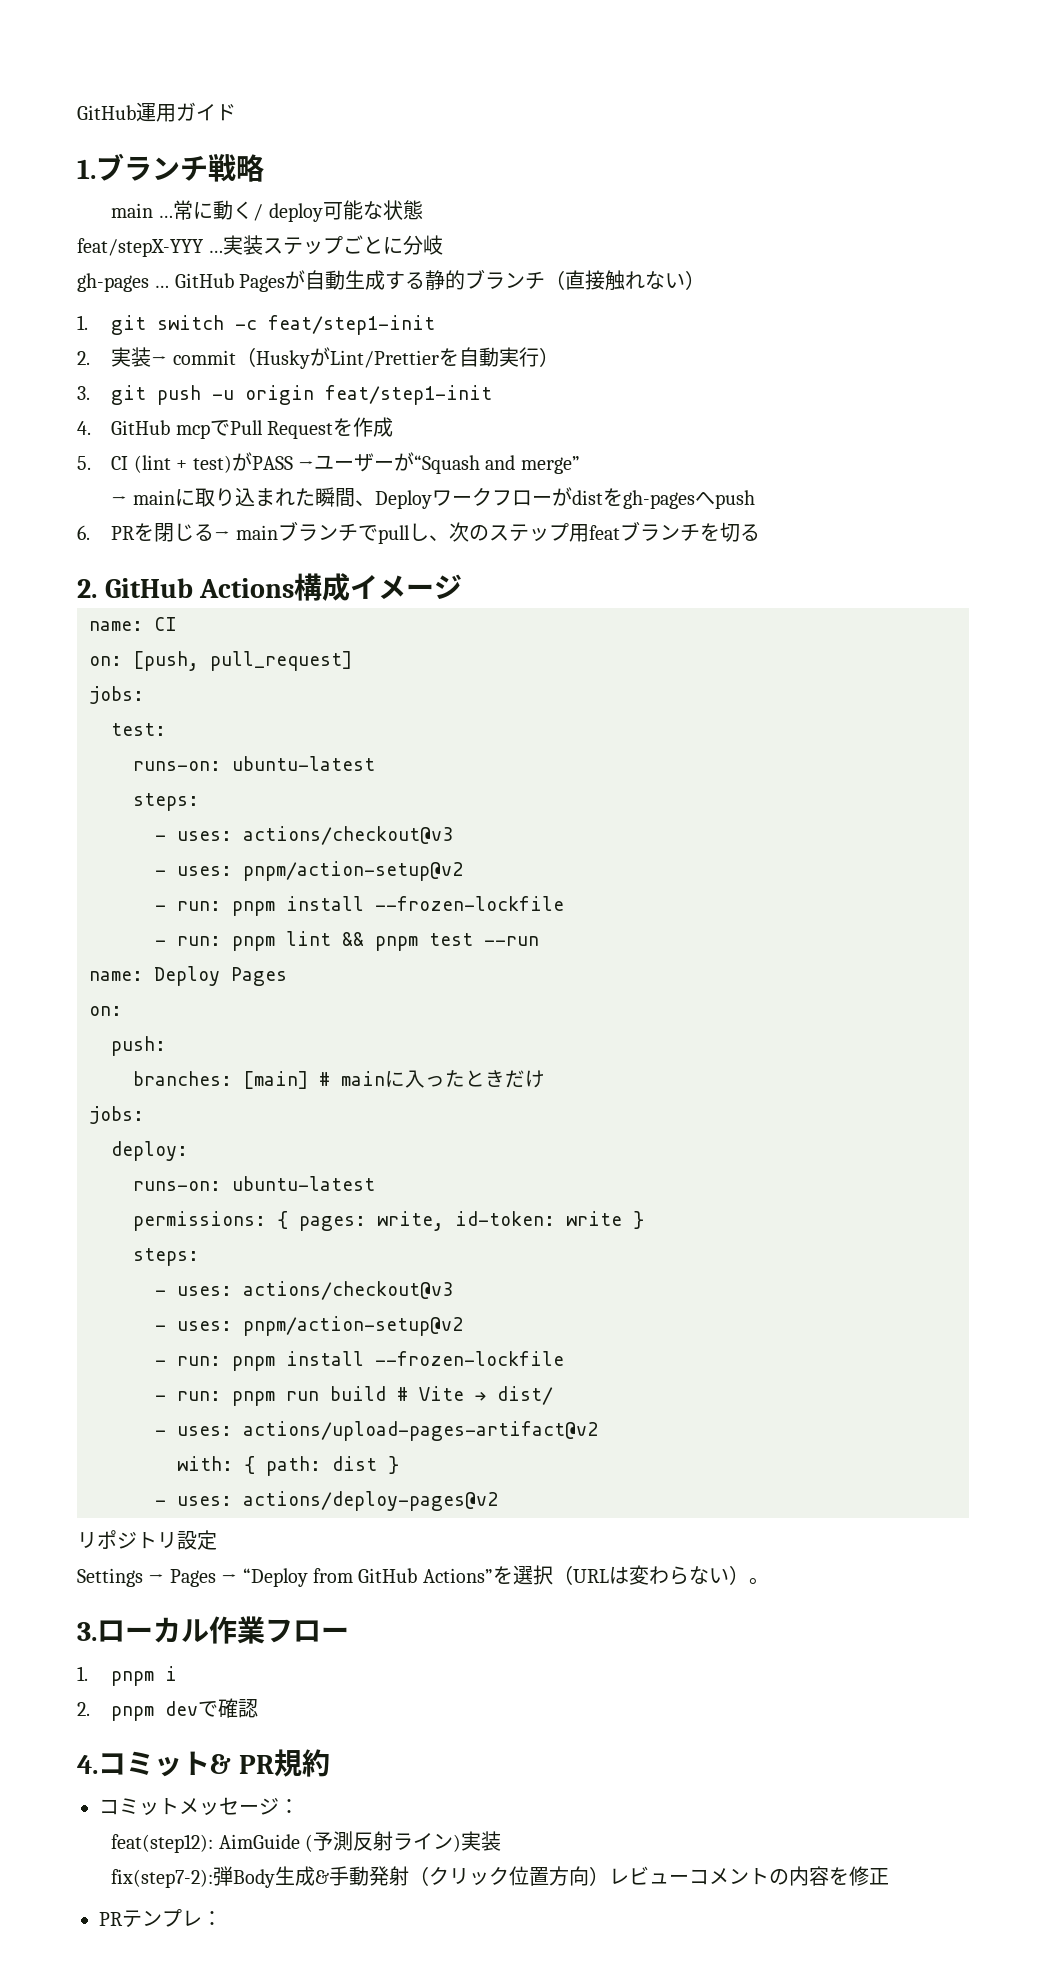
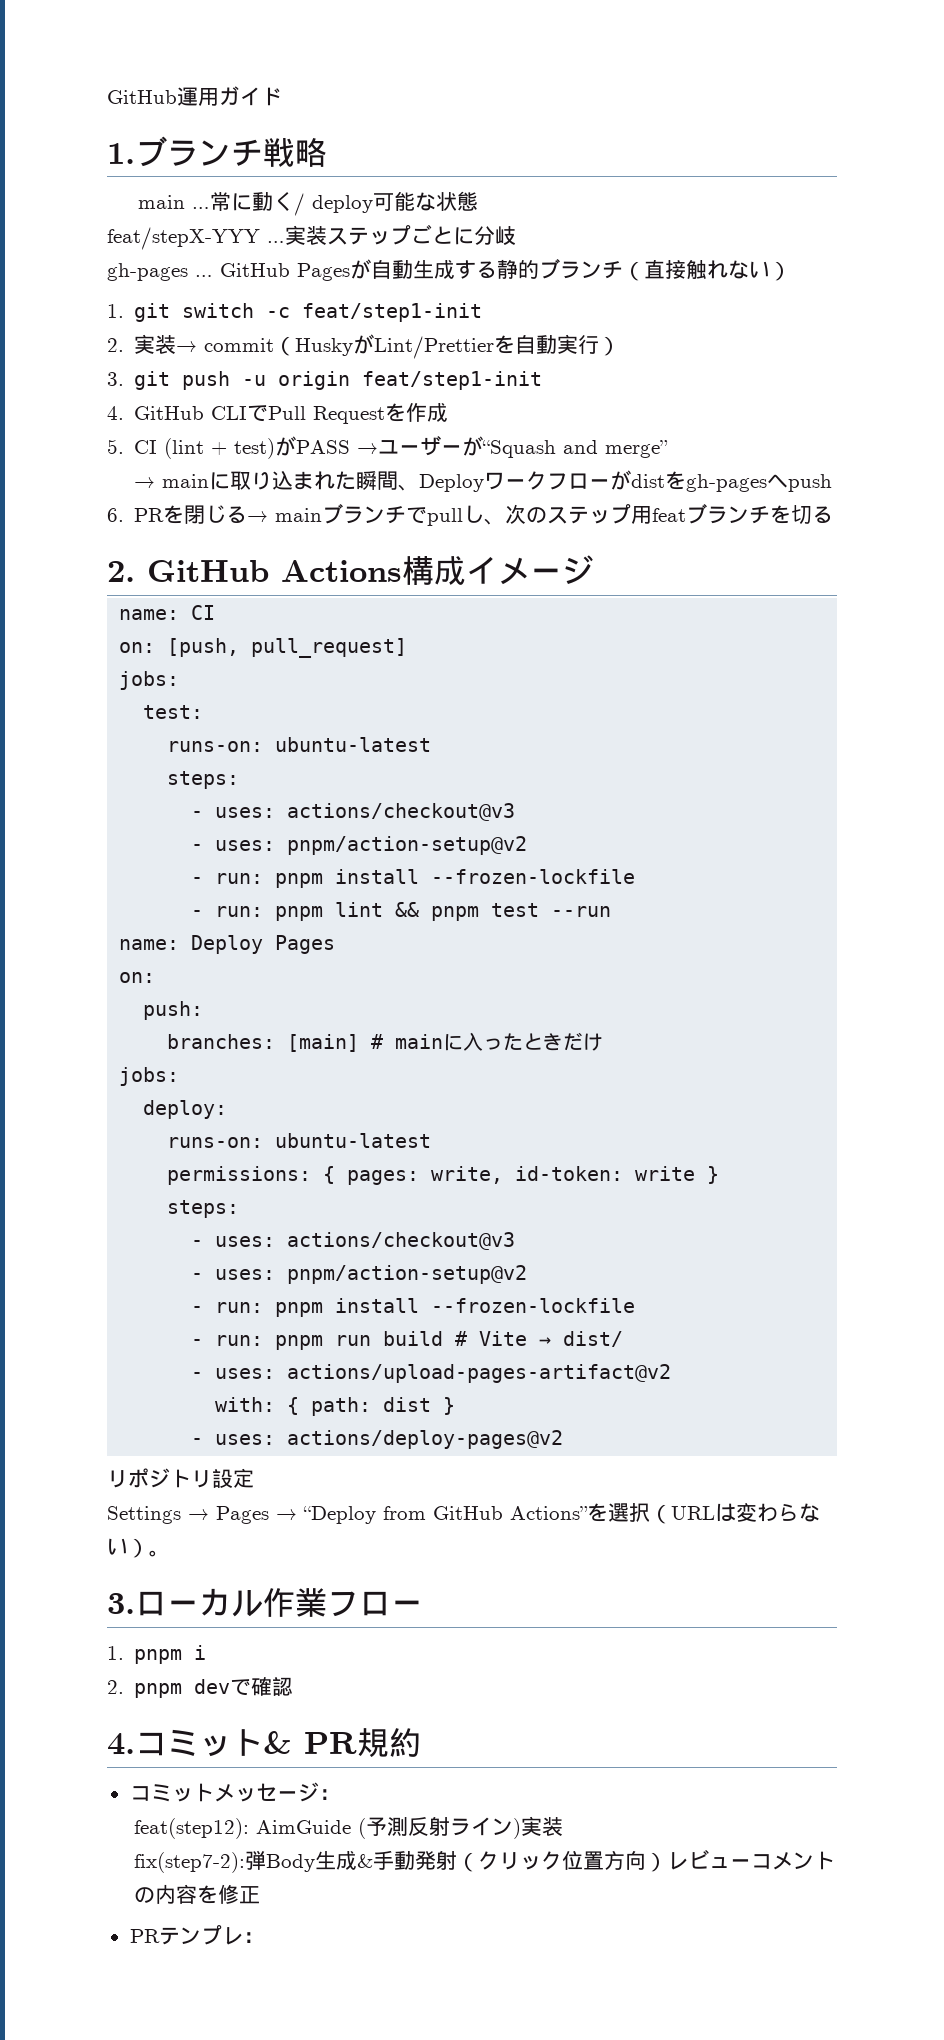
- 4. GitHub mcpでPull Requestを作成
+ 4. GitHub CLIでPull Requestを作成

